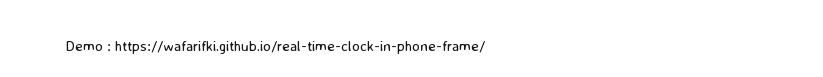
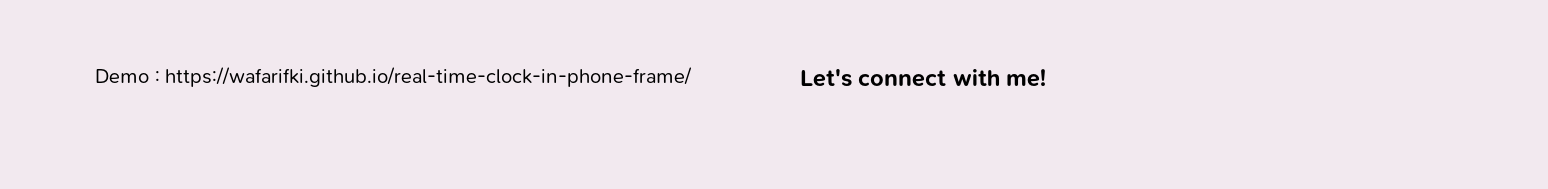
+ Let's connect with me!

